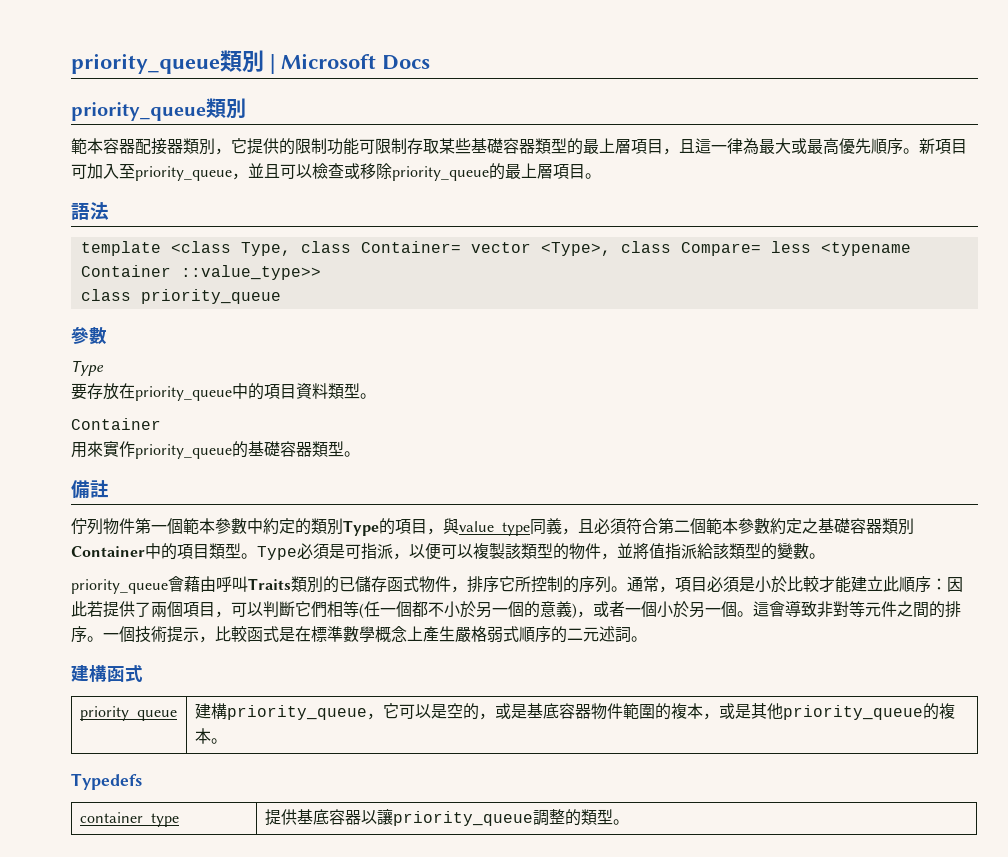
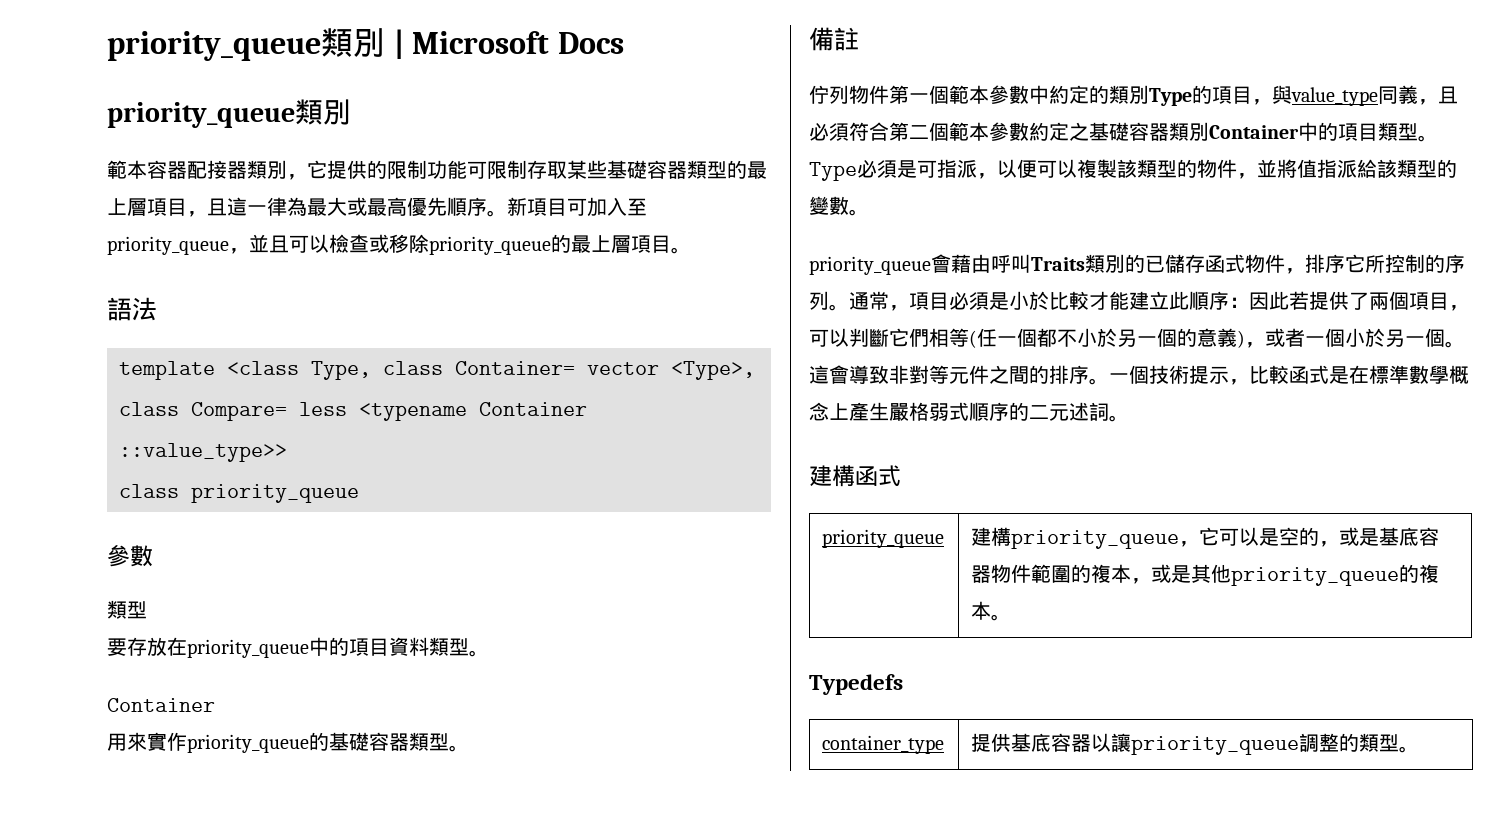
  class priority_queue
  參數
- Type
+ 類型

